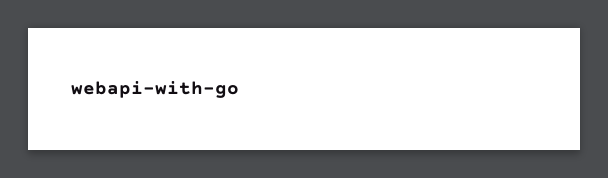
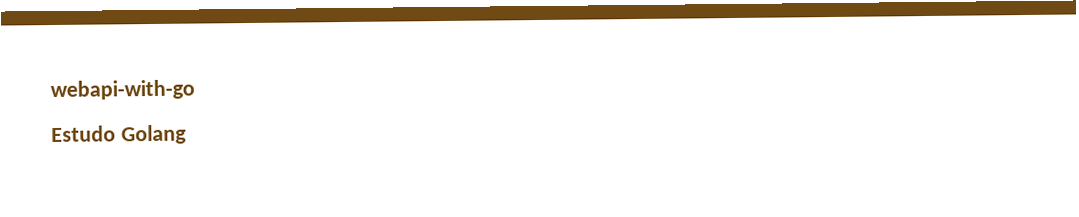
+ Estudo Golang

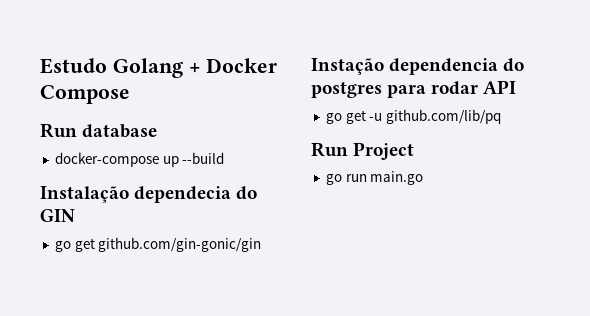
- webapi-with-go
- Estudo Golang
+ Estudo Golang + Docker Compose
+ Run database
+ docker-compose up --build
+ Instalação dependecia do GIN
+ go get github.com/gin-gonic/gin
+ Instação dependencia do postgres para rodar API
+ go get -u github.com/lib/pq
+ Run Project
+ go run main.go

